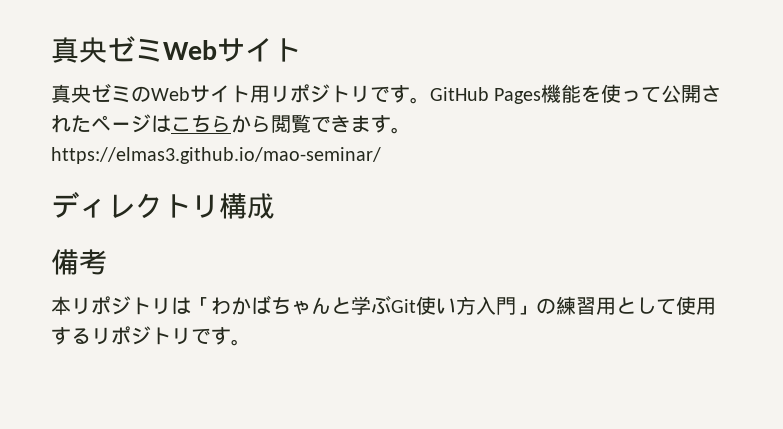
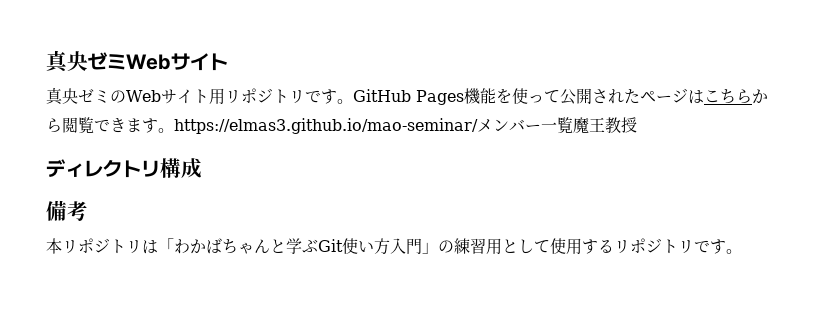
- GitHub Pages機能を使って公開されたページはこちらから閲覧できます。https://elmas3.github.io/mao-seminar/
+ GitHub Pages機能を使って公開されたページはこちらから閲覧できます。https://elmas3.github.io/mao-seminar/メンバー一覧魔王教授

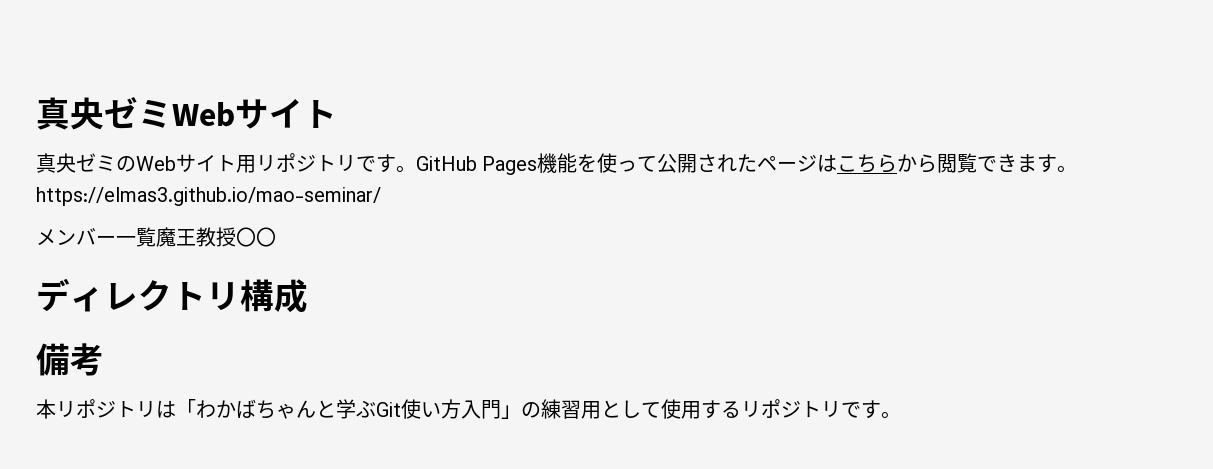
- GitHub Pages機能を使って公開されたページはこちらから閲覧できます。https://elmas3.github.io/mao-seminar/メンバー一覧魔王教授
+ GitHub Pages機能を使って公開されたページはこちらから閲覧できます。https://elmas3.github.io/mao-seminar/
+ メンバー一覧魔王教授〇〇

